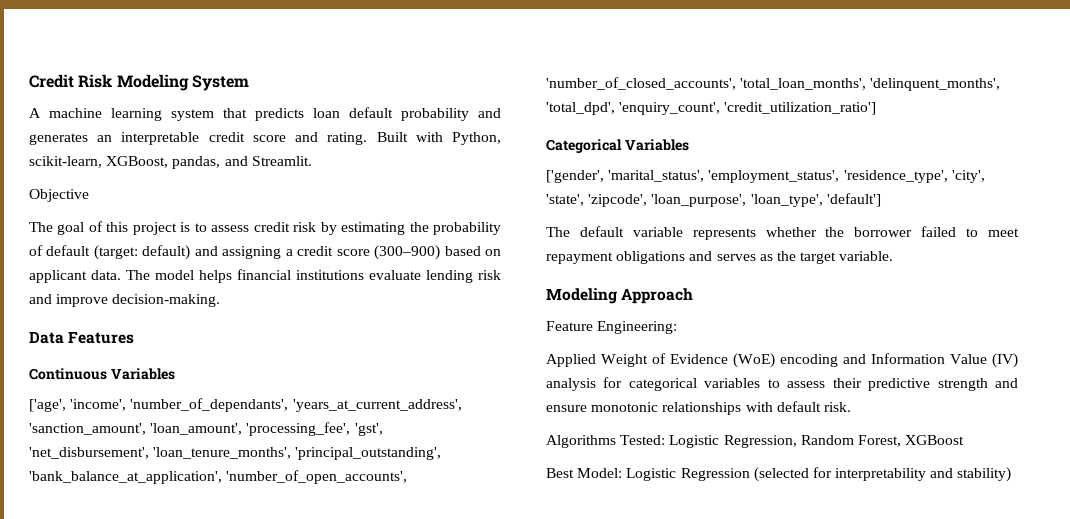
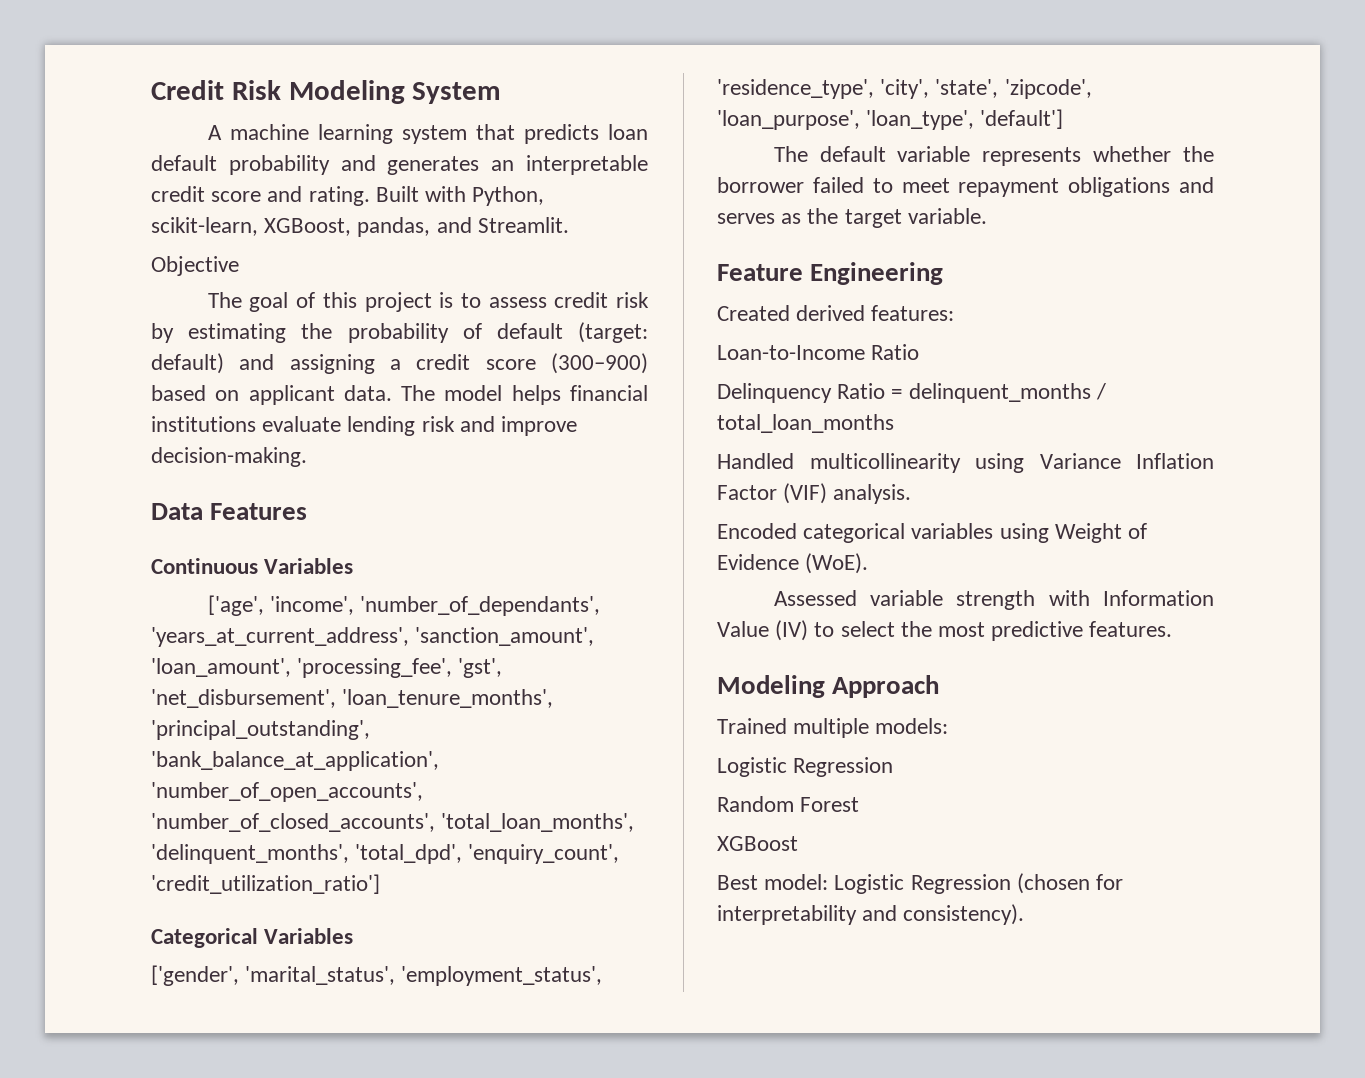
+ Feature Engineering
+ Created derived features:
+ Loan-to-Income Ratio
+ Delinquency Ratio = delinquent_months / total_loan_months
+ Handled multicollinearity using Variance Inflation Factor (VIF) analysis.
+ Encoded categorical variables using Weight of Evidence (WoE).
+ Assessed variable strength with Information Value (IV) to select the most predictive features.
  Modeling Approach
- Feature Engineering:
- Applied Weight of Evidence (WoE) encoding and Information Value (IV) analysis for categorical variables to assess their predictive strength and ensure monotonic relationships with default risk.
- Algorithms Tested: Logistic Regression, Random Forest, XGBoost
+ Trained multiple models:
+ Logistic Regression
+ Random Forest
+ XGBoost
- Best Model: Logistic Regression (selected for interpretability and stability)
+ Best model: Logistic Regression (chosen for interpretability and consistency).

